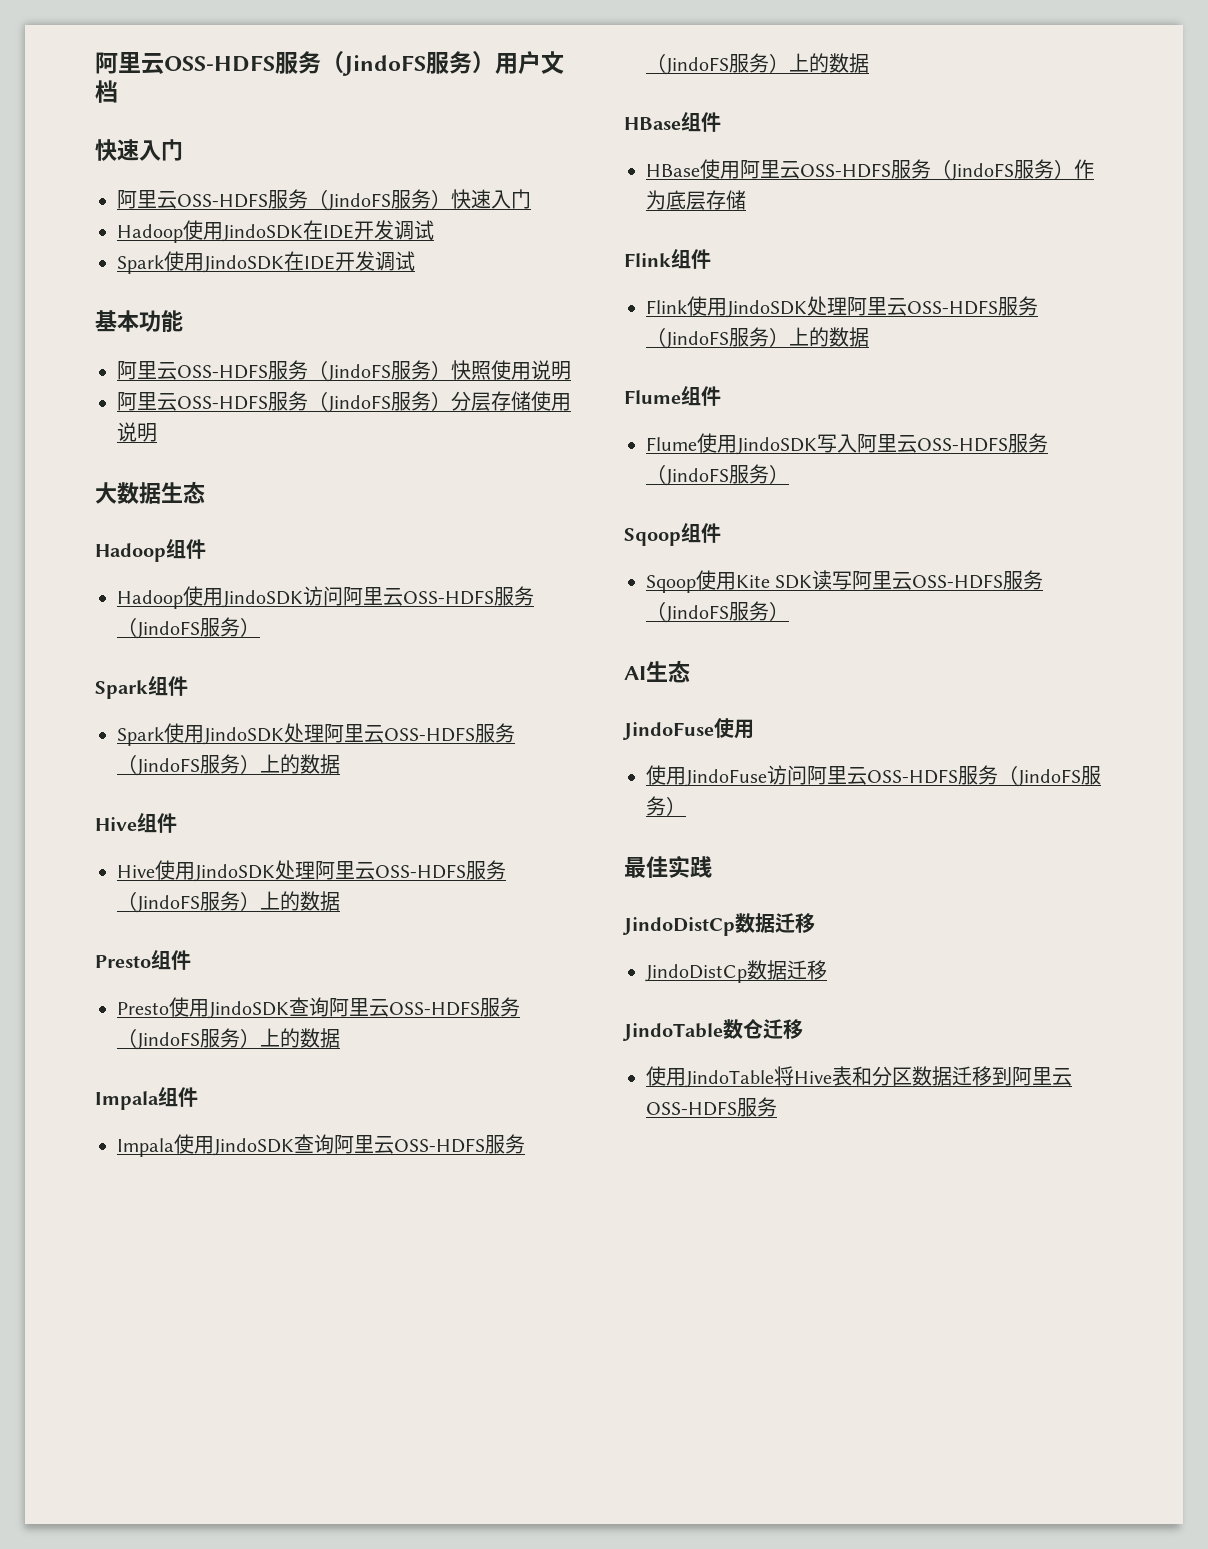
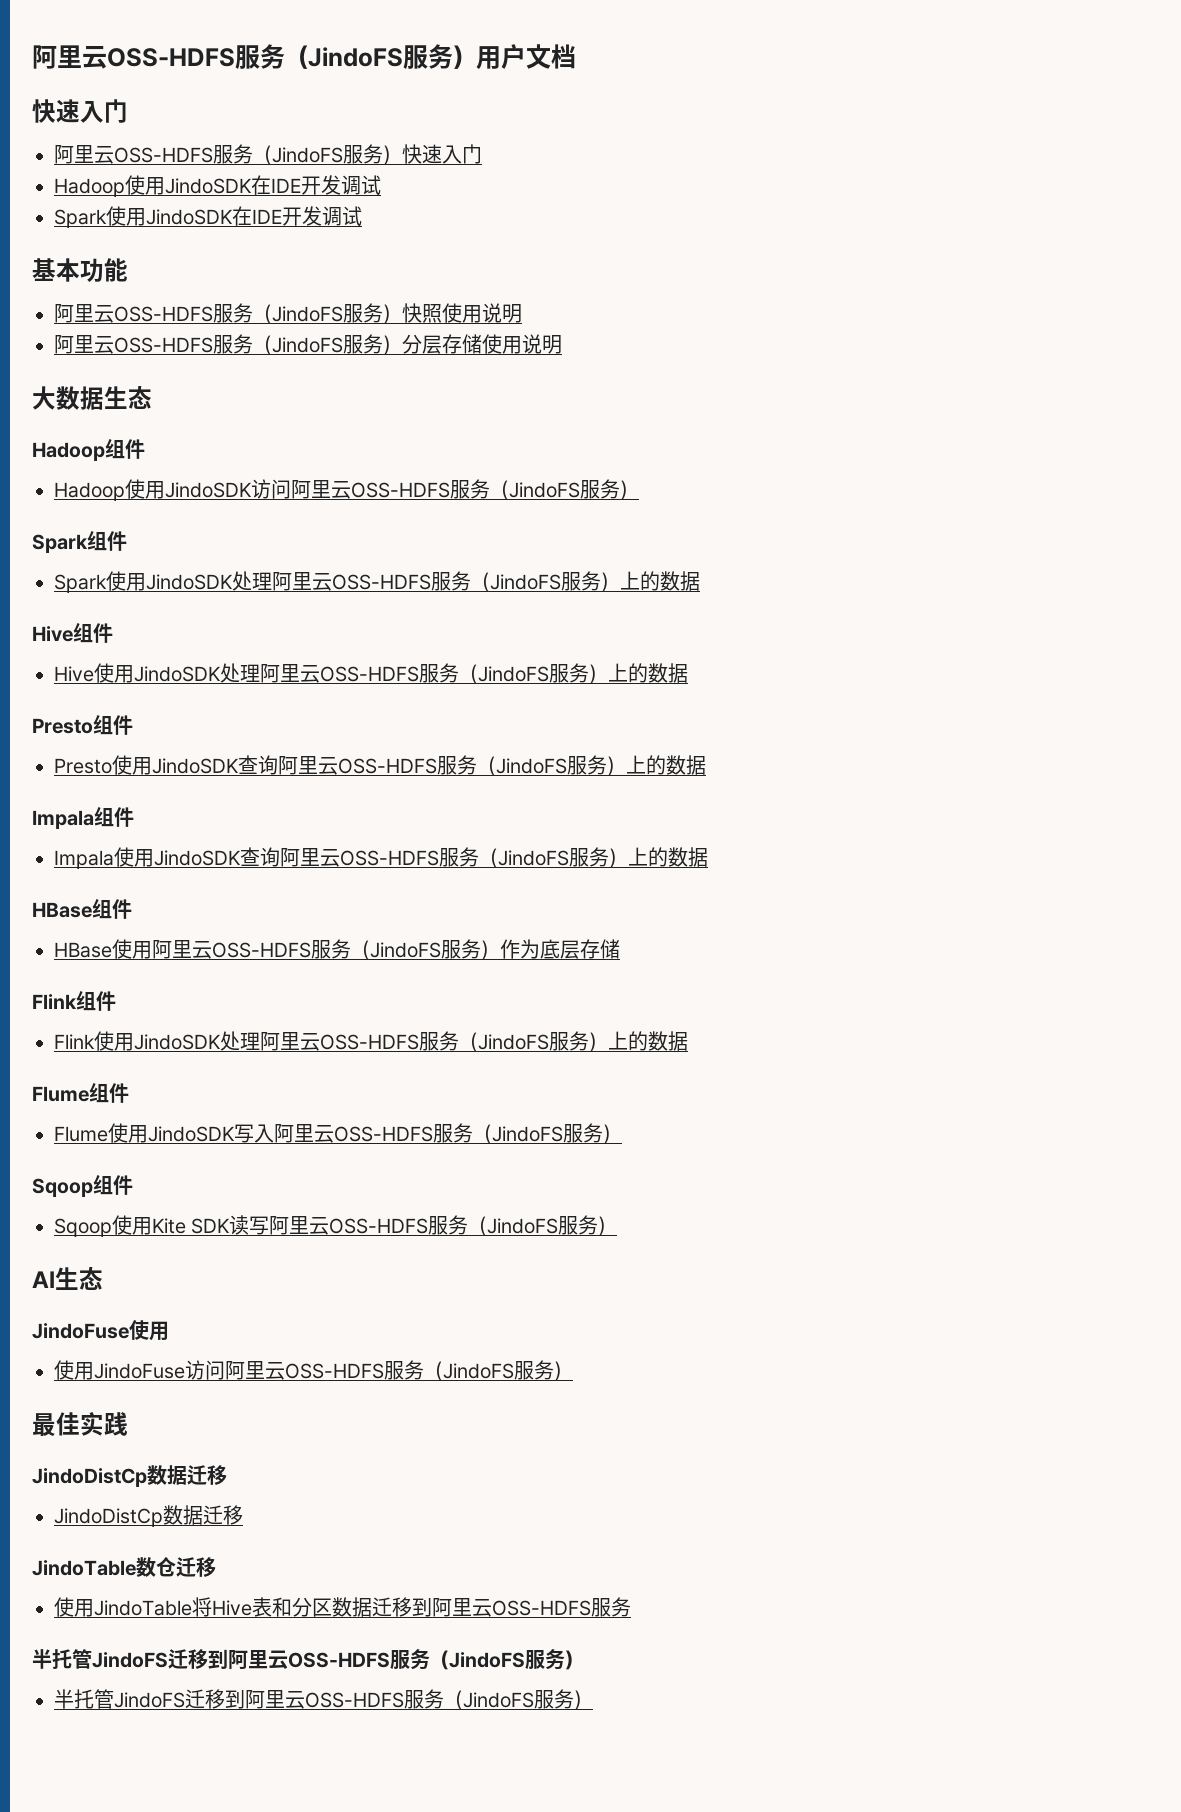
  使用JindoTable将Hive表和分区数据迁移到阿里云OSS-HDFS服务
+ 半托管JindoFS迁移到阿里云OSS-HDFS服务（JindoFS服务）
+ 半托管JindoFS迁移到阿里云OSS-HDFS服务（JindoFS服务）

